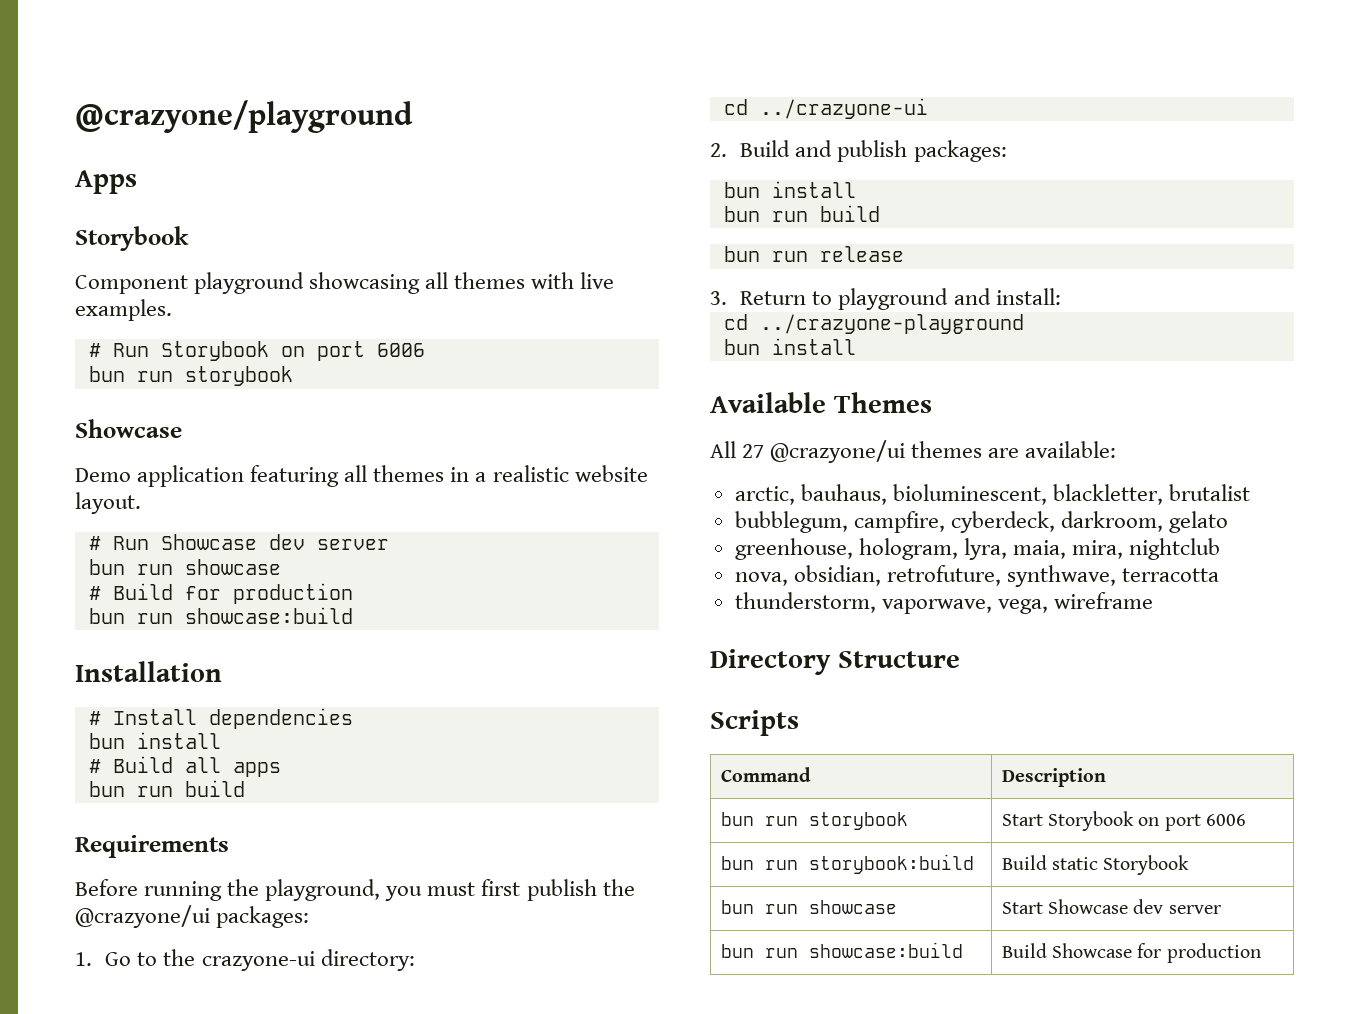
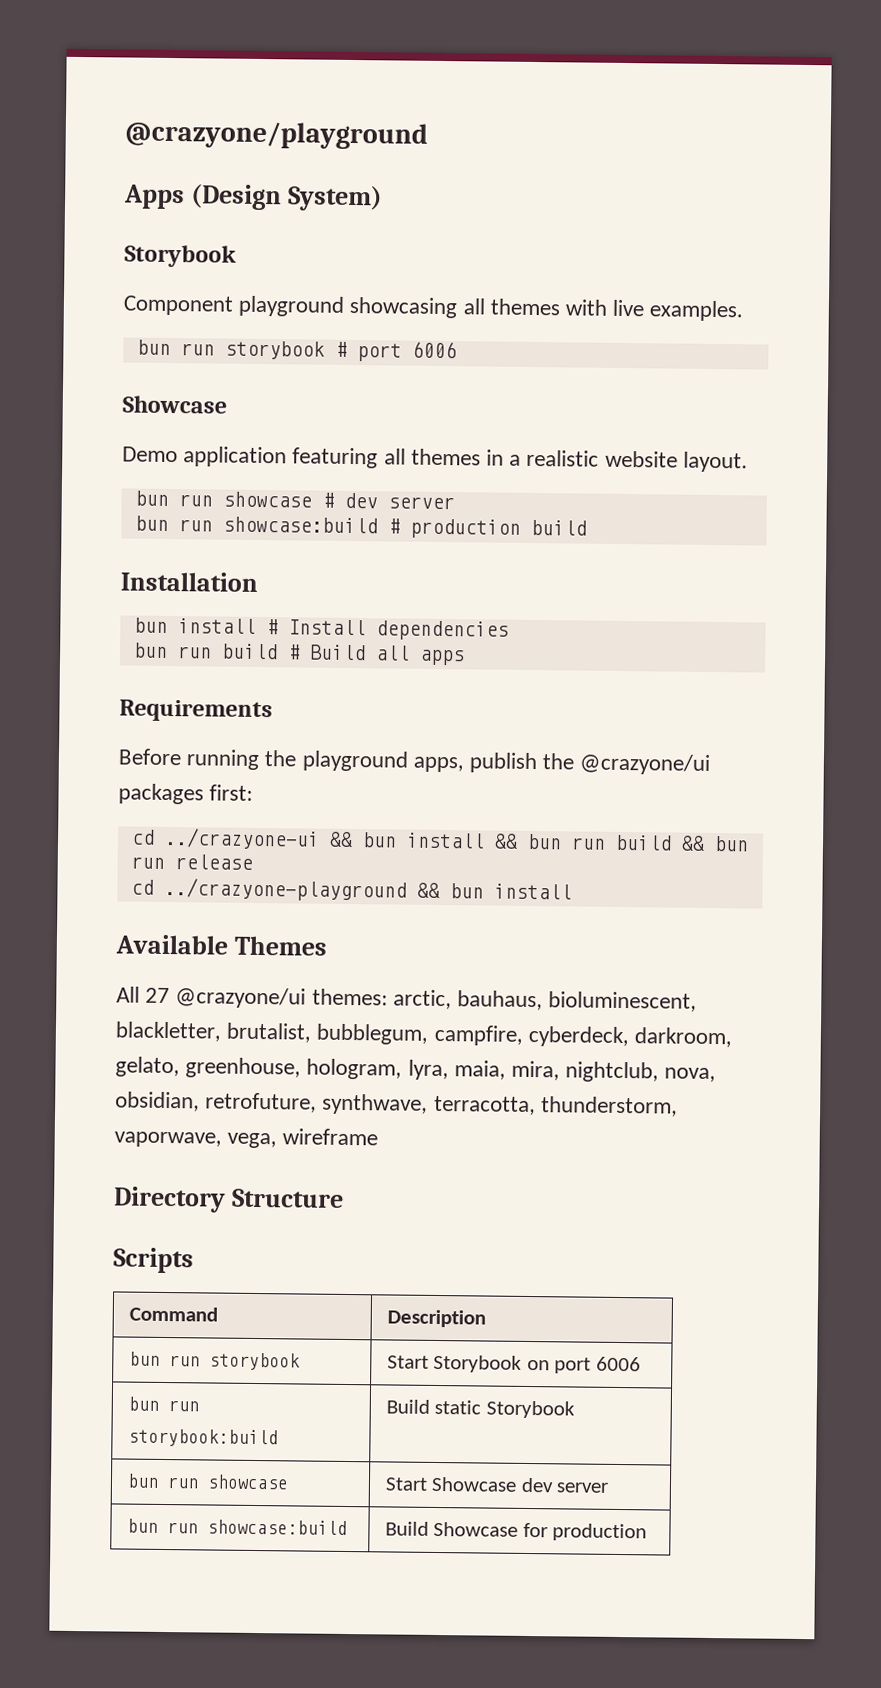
- Apps
+ Apps (Design System)
- # Run Storybook on port 6006
- bun run storybook
+ bun run storybook # port 6006
- # Run Showcase dev server
- bun run showcase
- # Build for production
- bun run showcase:build
+ bun run showcase # dev server
+ bun run showcase:build # production build
- # Install dependencies
- bun install
- # Build all apps
- bun run build
+ bun install # Install dependencies
+ bun run build # Build all apps
- Before running the playground, you must first publish the @crazyone/ui packages:
- 1. Go to the crazyone-ui directory:
- cd ../crazyone-ui
- 2. Build and publish packages:
- bun install
- bun run build
- bun run release
+ Before running the playground apps, publish the @crazyone/ui packages first:
+ cd ../crazyone-ui && bun install && bun run build && bun run release
- 3. Return to playground and install:
- cd ../crazyone-playground
- bun install
+ cd ../crazyone-playground && bun install
- All 27 @crazyone/ui themes are available:
- arctic, bauhaus, bioluminescent, blackletter, brutalist
- bubblegum, campfire, cyberdeck, darkroom, gelato
- greenhouse, hologram, lyra, maia, mira, nightclub
- nova, obsidian, retrofuture, synthwave, terracotta
- thunderstorm, vaporwave, vega, wireframe
+ All 27 @crazyone/ui themes: arctic, bauhaus, bioluminescent, blackletter, brutalist, bubblegum, campfire, cyberdeck, darkroom, gelato, greenhouse, hologram, lyra, maia, mira, nightclub, nova, obsidian, retrofuture, synthwave, terracotta, thunderstorm, vaporwave, vega, wireframe

